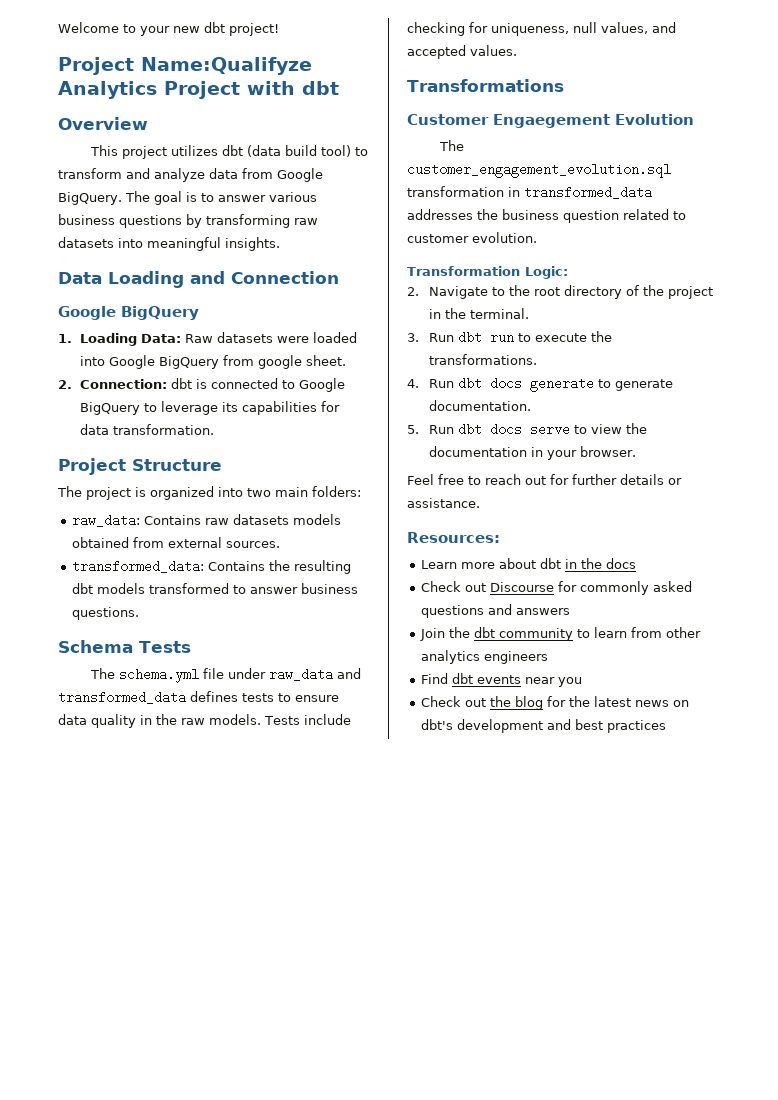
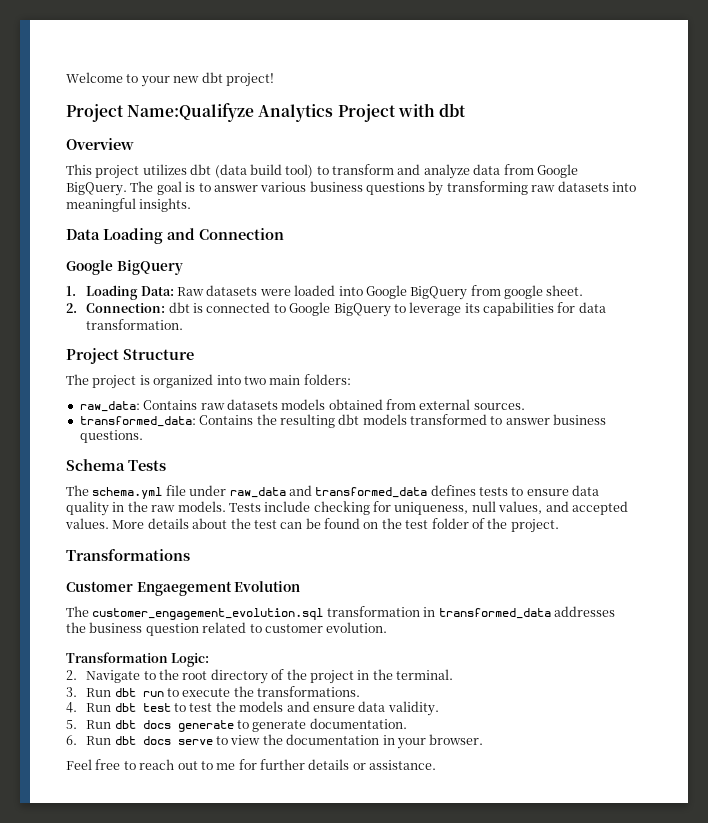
+ More details about the test can be found on the test folder of the project.
- 4. Run dbt docs generate to generate documentation.
+ 4. Run dbt test to test the models and ensure data validity.
+ 5. Run dbt docs generate to generate documentation.
- 5. Run dbt docs serve to view the documentation in your browser.
+ 6. Run dbt docs serve to view the documentation in your browser.
- Feel free to reach out for further details or assistance.
+ Feel free to reach out to me for further details or assistance.
- Resources:
- Learn more about dbt in the docs
- Check out Discourse for commonly asked questions and answers
- Join the dbt community to learn from other analytics engineers
- Find dbt events near you
- Check out the blog for the latest news on dbt's development and best practices

